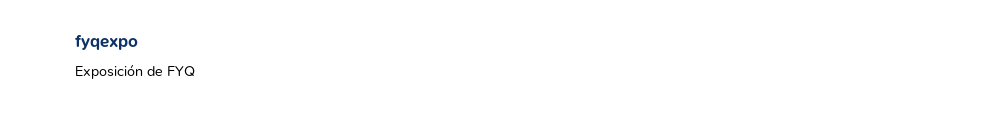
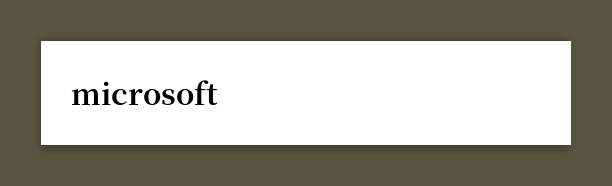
- fyqexpo
- Exposición de FYQ
+ microsoft

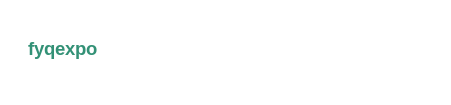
- microsoft
+ fyqexpo

